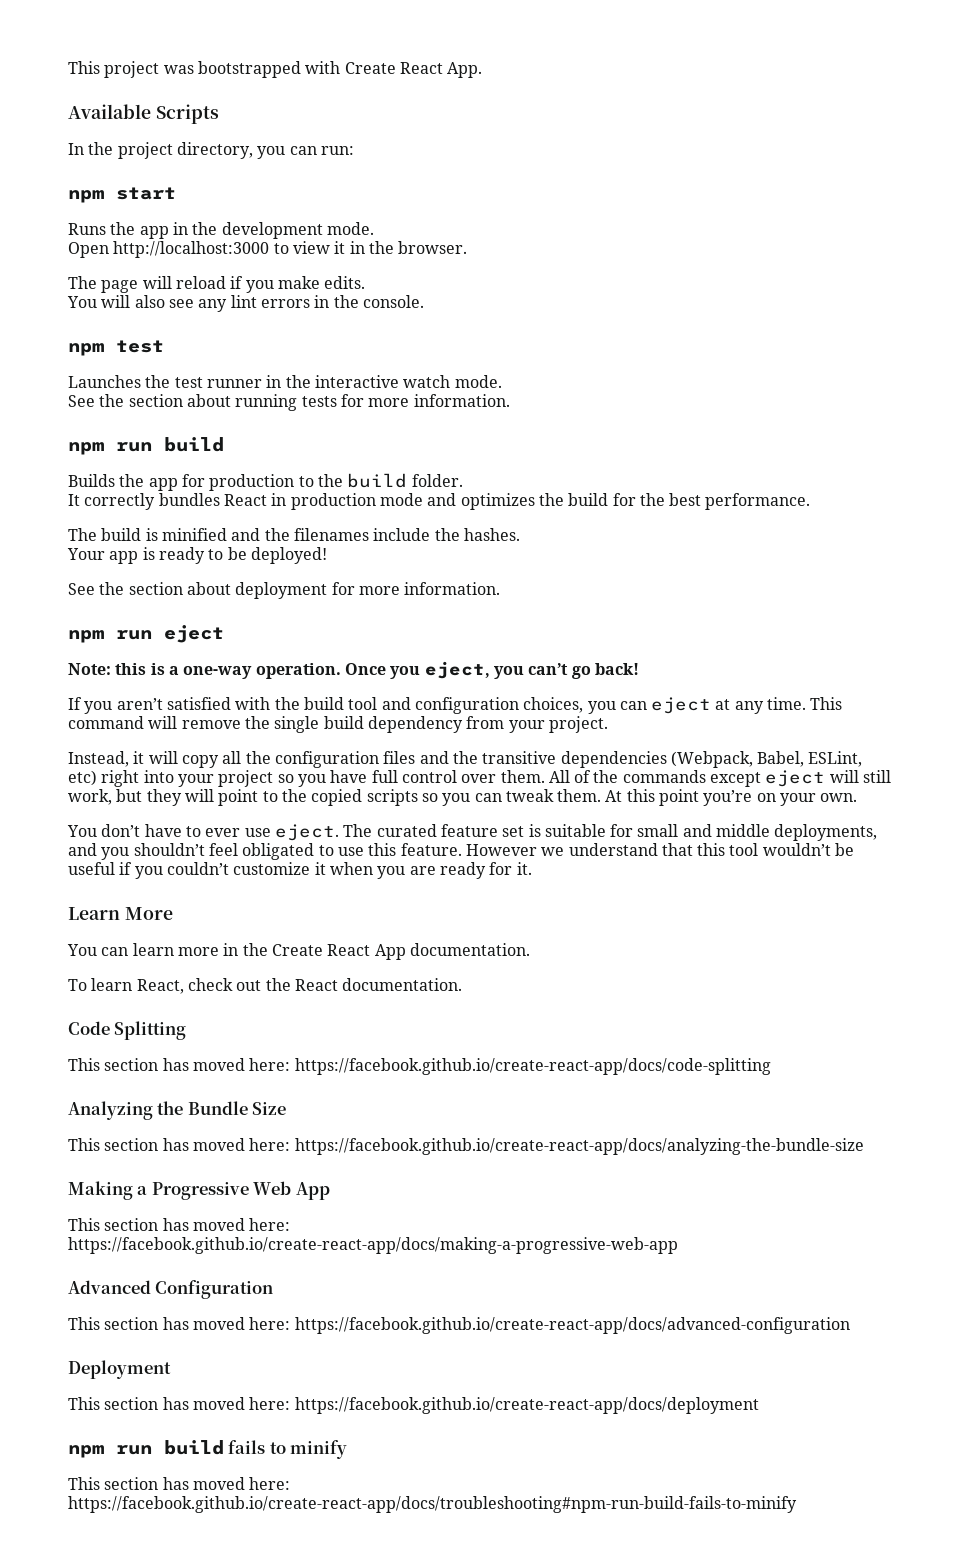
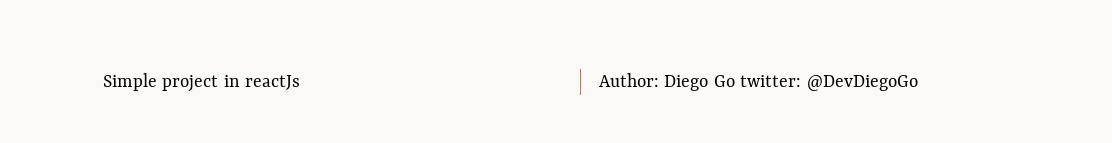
- This project was bootstrapped with Create React App.
- Available Scripts
- In the project directory, you can run:
- npm start
- Runs the app in the development mode.
- Open http://localhost:3000 to view it in the browser.
- The page will reload if you make edits.
- You will also see any lint errors in the console.
- npm test
- Launches the test runner in the interactive watch mode.
- See the section about running tests for more information.
- npm run build
- Builds the app for production to the build folder.
- It correctly bundles React in production mode and optimizes the build for the best performance.
- The build is minified and the filenames include the hashes.
- Your app is ready to be deployed!
- See the section about deployment for more information.
- npm run eject
- Note: this is a one-way operation. Once you eject, you can’t go back!
- If you aren’t satisfied with the build tool and configuration choices, you can eject at any time. This command will remove the single build dependency from your project.
- Instead, it will copy all the configuration files and the transitive dependencies (Webpack, Babel, ESLint, etc) right into your project so you have full control over them. All of the commands except eject will still work, but they will point to the copied scripts so you can tweak them. At this point you’re on your own.
- You don’t have to ever use eject. The curated feature set is suitable for small and middle deployments, and you shouldn’t feel obligated to use this feature. However we understand that this tool wouldn’t be useful if you couldn’t customize it when you are ready for it.
- Learn More
- You can learn more in the Create React App documentation.
- To learn React, check out the React documentation.
- Code Splitting
- This section has moved here: https://facebook.github.io/create-react-app/docs/code-splitting
- Analyzing the Bundle Size
- This section has moved here: https://facebook.github.io/create-react-app/docs/analyzing-the-bundle-size
- Making a Progressive Web App
- This section has moved here: https://facebook.github.io/create-react-app/docs/making-a-progressive-web-app
- Advanced Configuration
- This section has moved here: https://facebook.github.io/create-react-app/docs/advanced-configuration
- Deployment
- This section has moved here: https://facebook.github.io/create-react-app/docs/deployment
- npm run build fails to minify
- This section has moved here: https://facebook.github.io/create-react-app/docs/troubleshooting#npm-run-build-fails-to-minify
+ Simple project in reactJs
+ Author: Diego Go twitter: @DevDiegoGo

